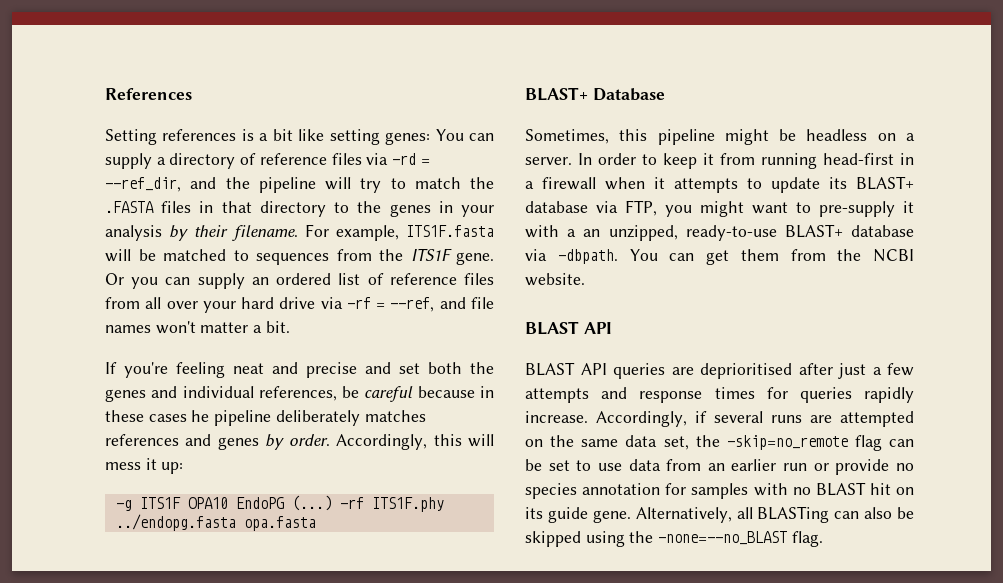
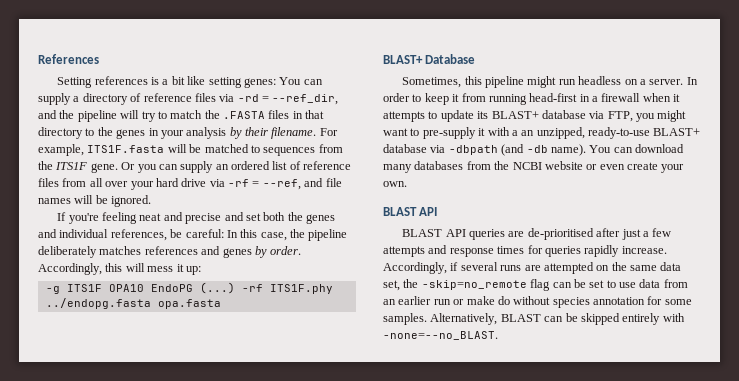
- Or you can supply an ordered list of reference files from all over your hard drive via -rf = --ref, and file names won't matter a bit.
+ Or you can supply an ordered list of reference files from all over your hard drive via -rf = --ref, and file names will be ignored.
- If you're feeling neat and precise and set both the genes and individual references, be careful because in these cases he pipeline deliberately matches references and genes by order.
+ If you're feeling neat and precise and set both the genes and individual references, be careful: In this case, the pipeline deliberately matches references and genes by order.
- Sometimes, this pipeline might be headless on a server.
+ Sometimes, this pipeline might run headless on a server.
- In order to keep it from running head-first in a firewall when it attempts to update its BLAST+ database via FTP, you might want to pre-supply it with a an unzipped, ready-to-use BLAST+ database via -dbpath. You can get them from the NCBI website.
+ In order to keep it from running head-first in a firewall when it attempts to update its BLAST+ database via FTP, you might want to pre-supply it with a an unzipped, ready-to-use BLAST+ database via -dbpath (and -db name). You can download many databases from the NCBI website or even create your own.
- BLAST API queries are deprioritised after just a few attempts and response times for queries rapidly increase.
+ BLAST API queries are de-prioritised after just a few attempts and response times for queries rapidly increase.
- Accordingly, if several runs are attempted on the same data set, the -skip=no_remote flag can be set to use data from an earlier run or provide no species annotation for samples with no BLAST hit on its guide gene. Alternatively, all BLASTing can also be skipped using the -none=--no_BLAST flag.
+ Accordingly, if several runs are attempted on the same data set, the -skip=no_remote flag can be set to use data from an earlier run or make do without species annotation for some samples. Alternatively, BLAST can be skipped entirely with -none=--no_BLAST.

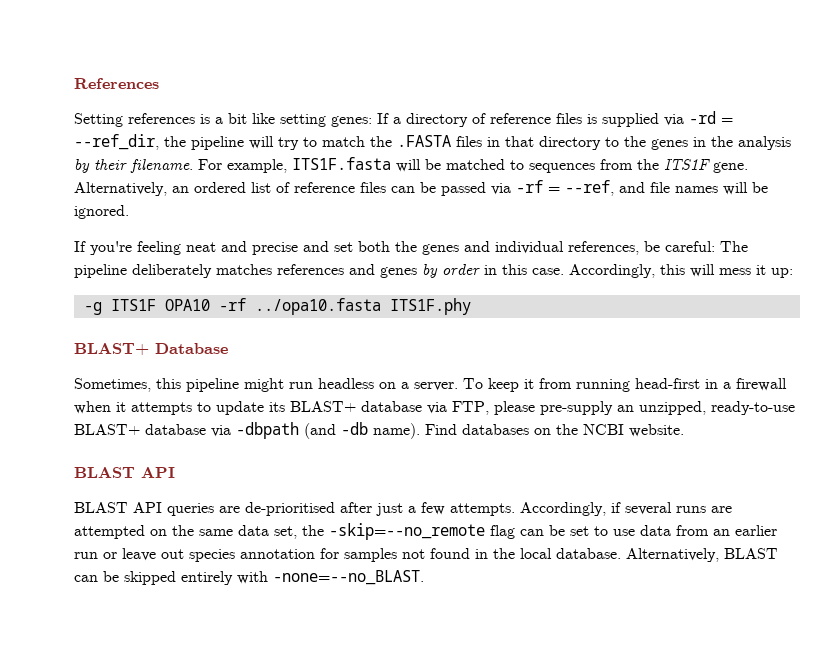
- Setting references is a bit like setting genes: You can supply a directory of reference files via -rd = --ref_dir, and the pipeline will try to match the .FASTA files in that directory to the genes in your analysis by their filename.
+ Setting references is a bit like setting genes: If a directory of reference files is supplied via -rd = --ref_dir, the pipeline will try to match the .FASTA files in that directory to the genes in the analysis by their filename.
- Or you can supply an ordered list of reference files from all over your hard drive via -rf = --ref, and file names will be ignored.
+ Alternatively, an ordered list of reference files can be passed via -rf = --ref, and file names will be ignored.
- If you're feeling neat and precise and set both the genes and individual references, be careful: In this case, the pipeline deliberately matches references and genes by order.
+ If you're feeling neat and precise and set both the genes and individual references, be careful: The pipeline deliberately matches references and genes by order in this case.
- -g ITS1F OPA10 EndoPG (...) -rf ITS1F.phy ../endopg.fasta opa.fasta
+ -g ITS1F OPA10 -rf ../opa10.fasta ITS1F.phy
- In order to keep it from running head-first in a firewall when it attempts to update its BLAST+ database via FTP, you might want to pre-supply it with a an unzipped, ready-to-use BLAST+ database via -dbpath (and -db name).
+ To keep it from running head-first in a firewall when it attempts to update its BLAST+ database via FTP, please pre-supply an unzipped, ready-to-use BLAST+ database via -dbpath (and -db name).
- You can download many databases from the NCBI website or even create your own.
+ Find databases on the NCBI website.
- BLAST API queries are de-prioritised after just a few attempts and response times for queries rapidly increase.
+ BLAST API queries are de-prioritised after just a few attempts.
- Accordingly, if several runs are attempted on the same data set, the -skip=no_remote flag can be set to use data from an earlier run or make do without species annotation for some samples.
+ Accordingly, if several runs are attempted on the same data set, the -skip=--no_remote flag can be set to use data from an earlier run or leave out species annotation for samples not found in the local database.

